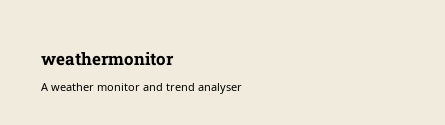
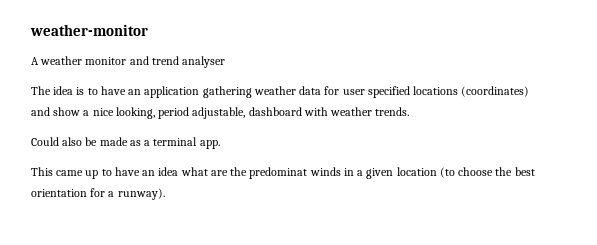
- weathermonitor
+ weather-monitor
+ The idea is to have an application gathering weather data for user specified locations (coordinates) and show a nice looking, period adjustable, dashboard with weather trends.
+ Could also be made as a terminal app.
+ This came up to have an idea what are the predominat winds in a given location (to choose the best orientation for a runway).

